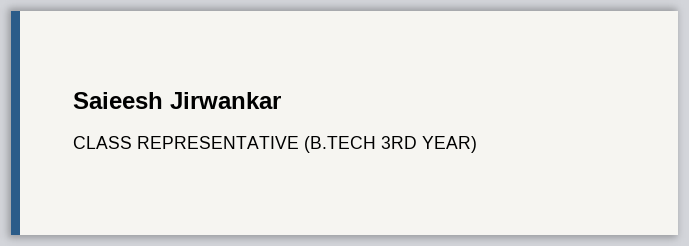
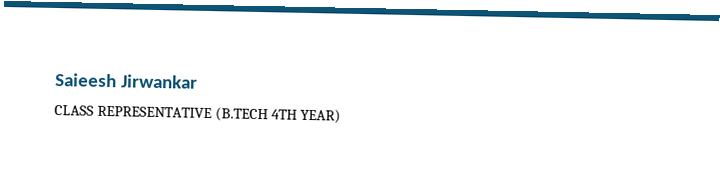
- CLASS REPRESENTATIVE (B.TECH 3RD YEAR)
+ CLASS REPRESENTATIVE (B.TECH 4TH YEAR)

